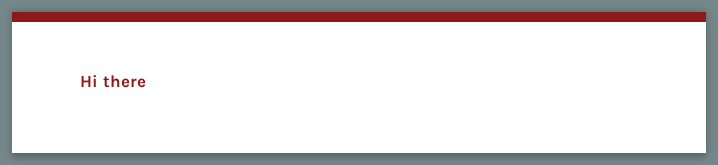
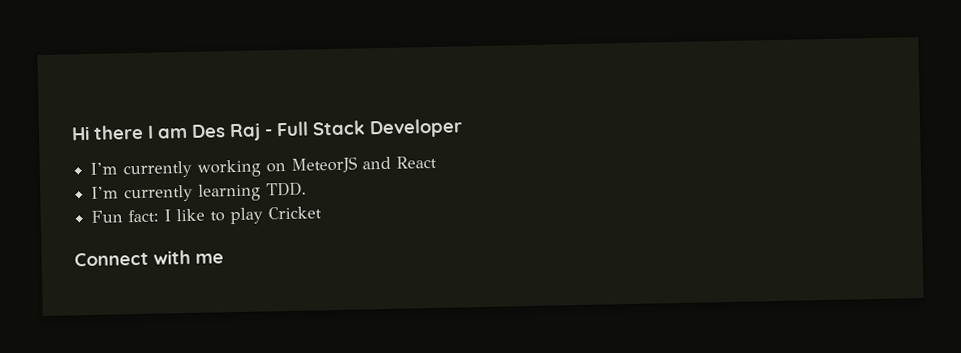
- Hi there
+ Hi there I am Des Raj - Full Stack Developer
+ I’m currently working on MeteorJS and React
+ I’m currently learning TDD.
+ Fun fact: I like to play Cricket
+ Connect with me

